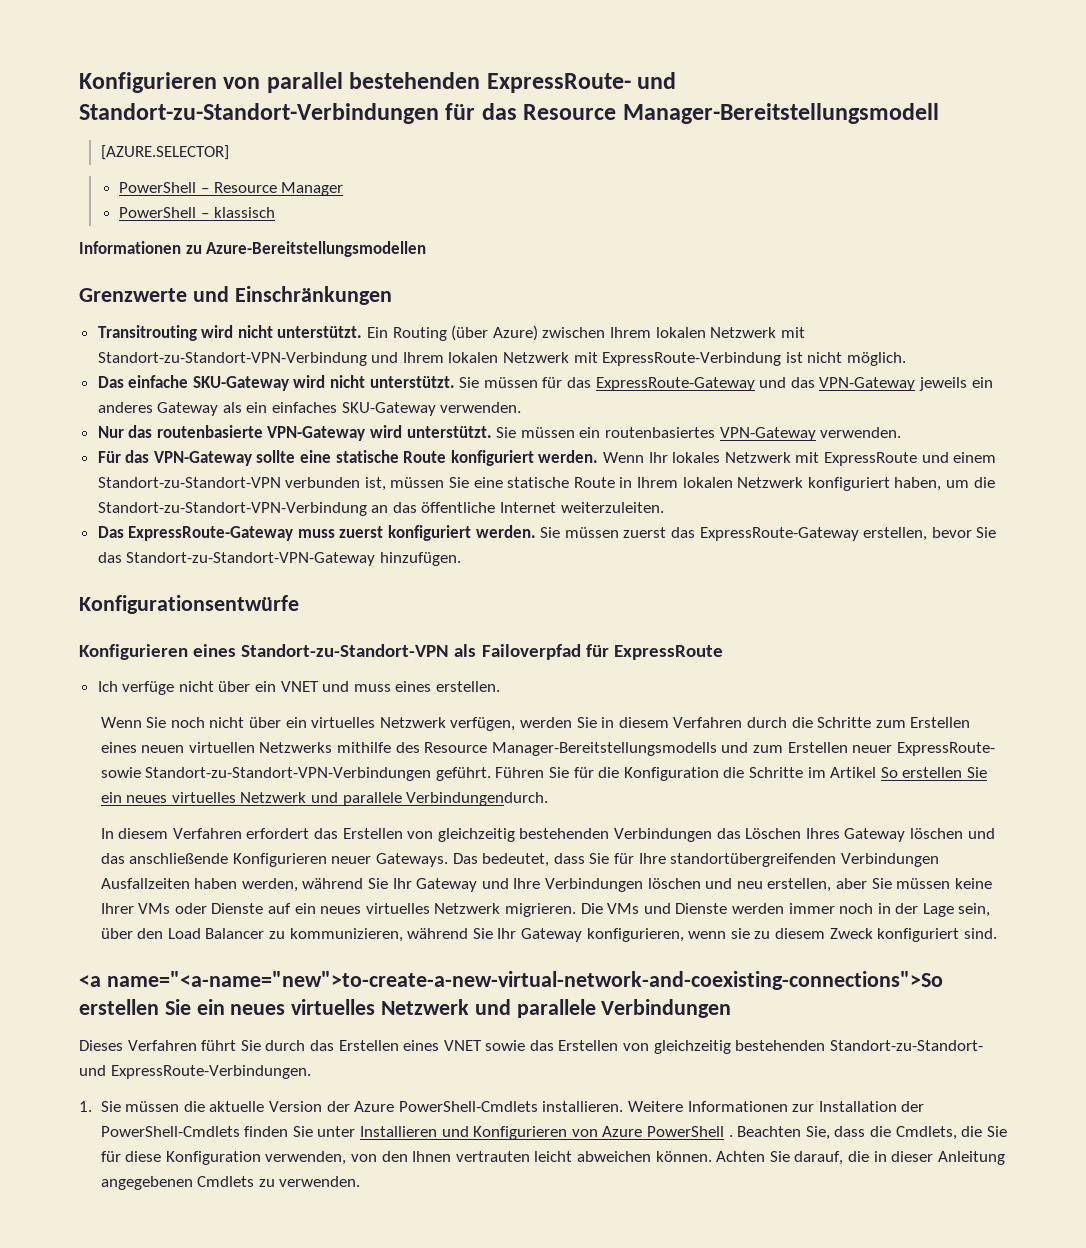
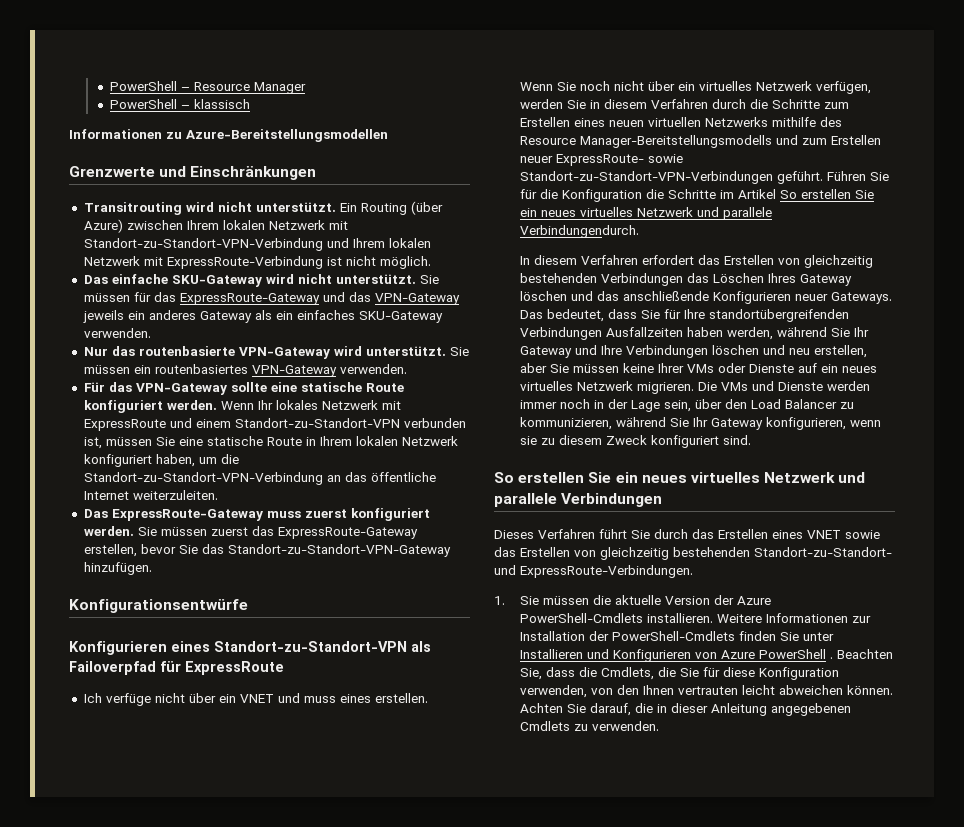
- Konfigurieren von parallel bestehenden ExpressRoute- und Standort-zu-Standort-Verbindungen für das Resource Manager-Bereitstellungsmodell
- [AZURE.SELECTOR]
- <a name="<a-name="new">to-create-a-new-virtual-network-and-coexisting-connections">So erstellen Sie ein neues virtuelles Netzwerk und parallele Verbindungen
+ So erstellen Sie ein neues virtuelles Netzwerk und parallele Verbindungen

